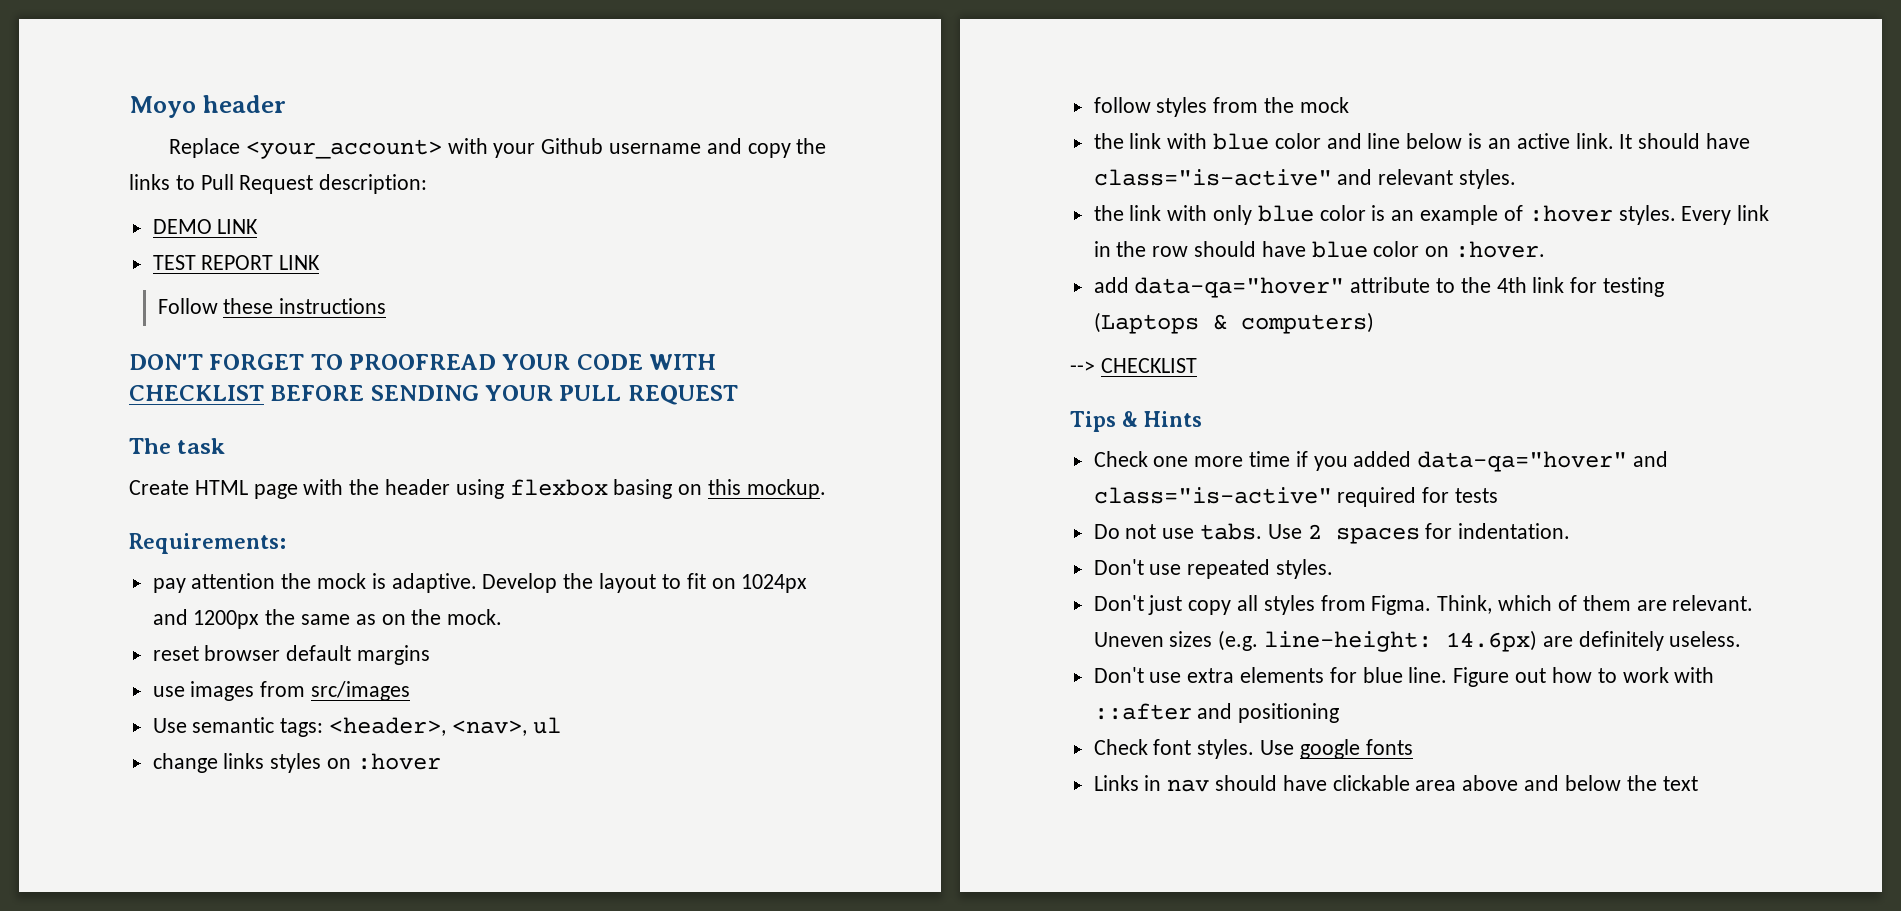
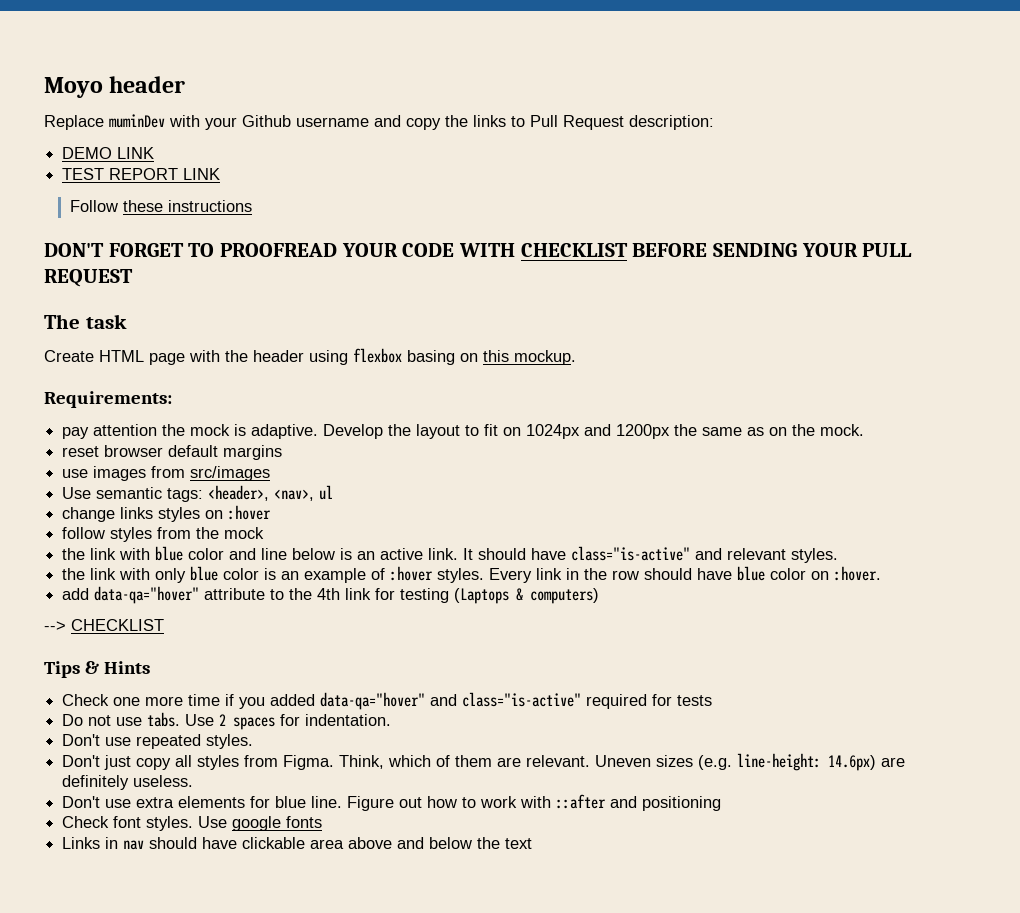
- Replace <your_account> with your Github username and copy the links to Pull Request description:
+ Replace muminDev with your Github username and copy the links to Pull Request description:

